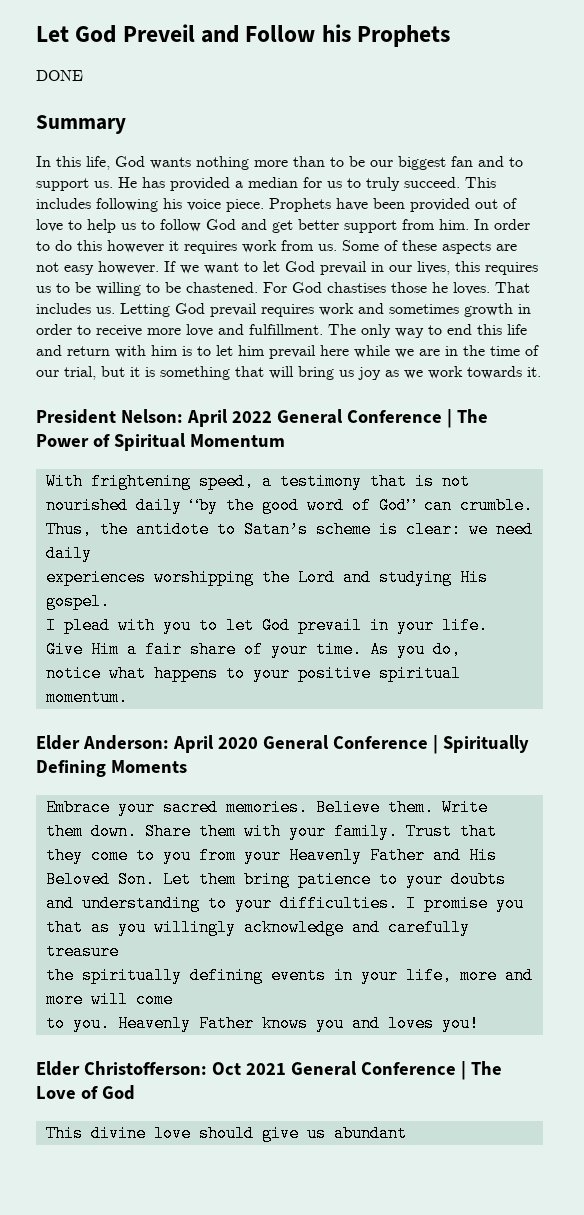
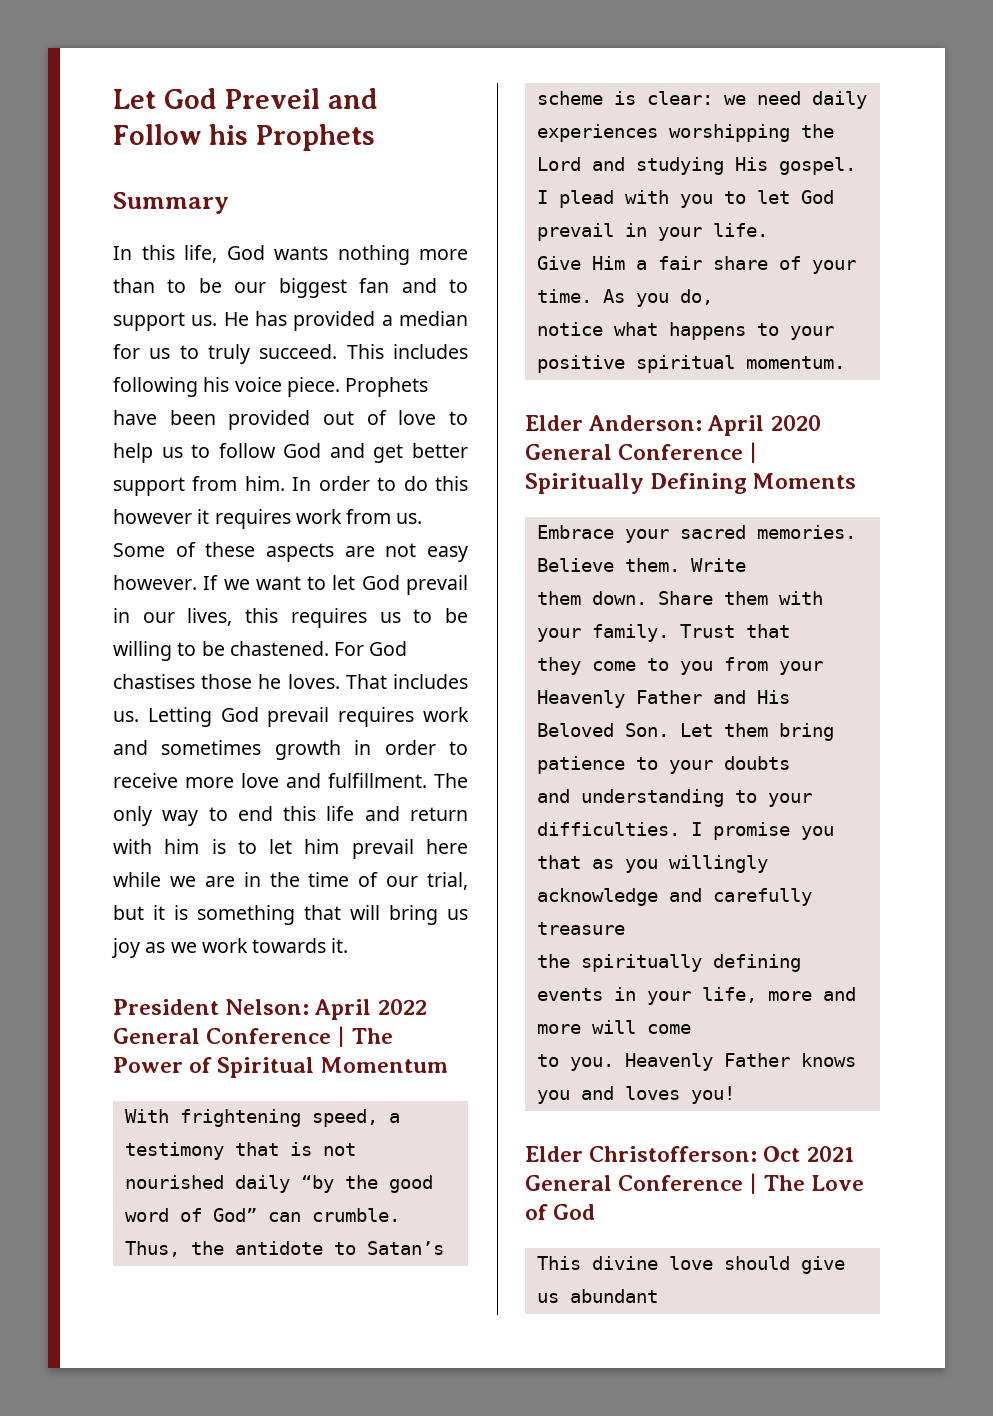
- DONE

